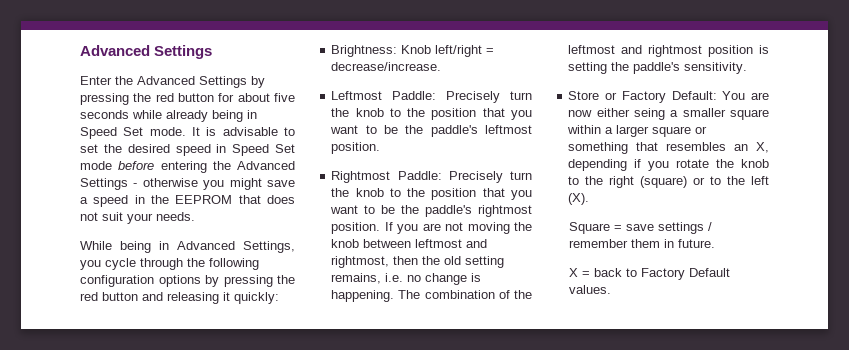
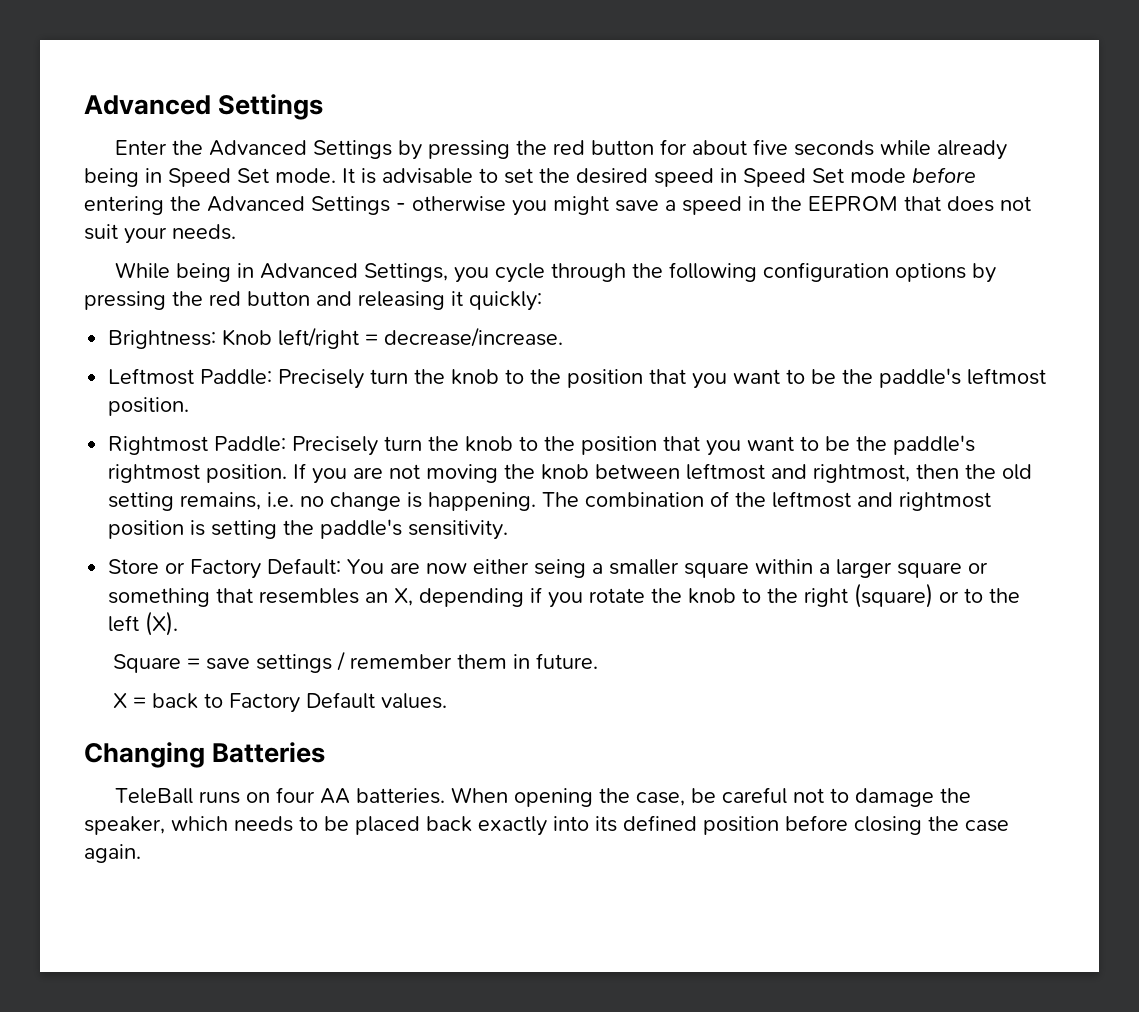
+ Changing Batteries
+ TeleBall runs on four AA batteries. When opening the case, be careful not to damage the speaker, which needs to be placed back exactly into its defined position before closing the case again.

